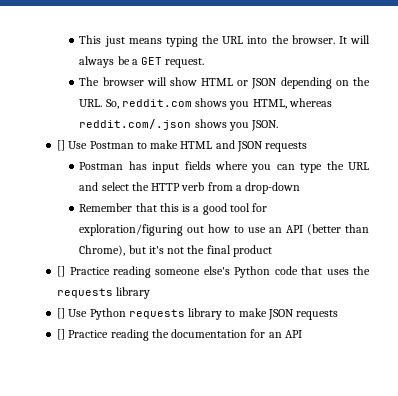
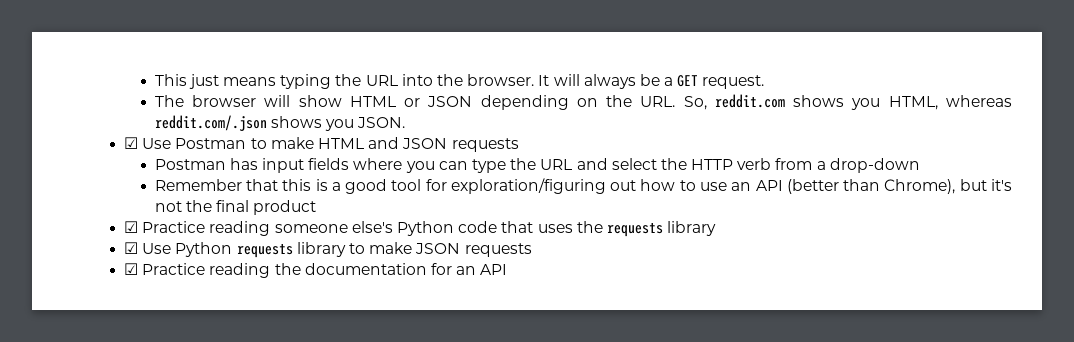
- [] Use Postman to make HTML and JSON requests
+ ☑ Use Postman to make HTML and JSON requests
- [] Practice reading someone else's Python code that uses the requests library
+ ☑ Practice reading someone else's Python code that uses the requests library
- [] Use Python requests library to make JSON requests
+ ☑ Use Python requests library to make JSON requests
- [] Practice reading the documentation for an API
+ ☑ Practice reading the documentation for an API

